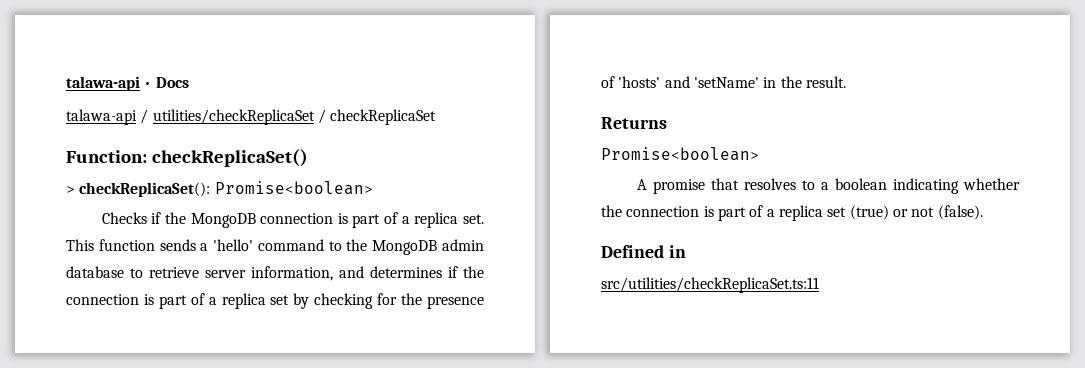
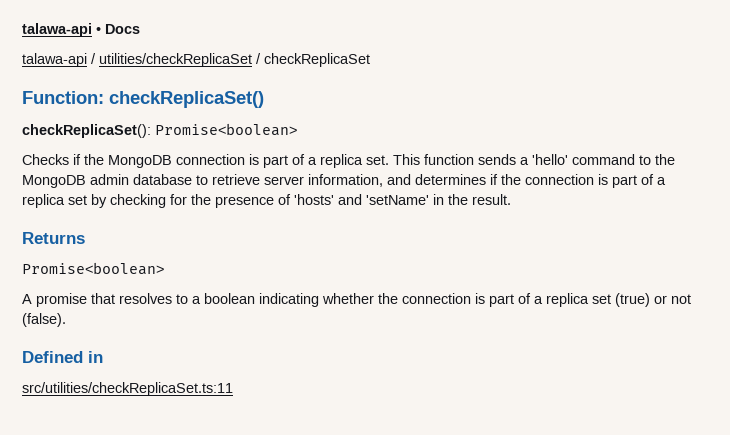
- > checkReplicaSet(): Promise<boolean>
+ checkReplicaSet(): Promise<boolean>

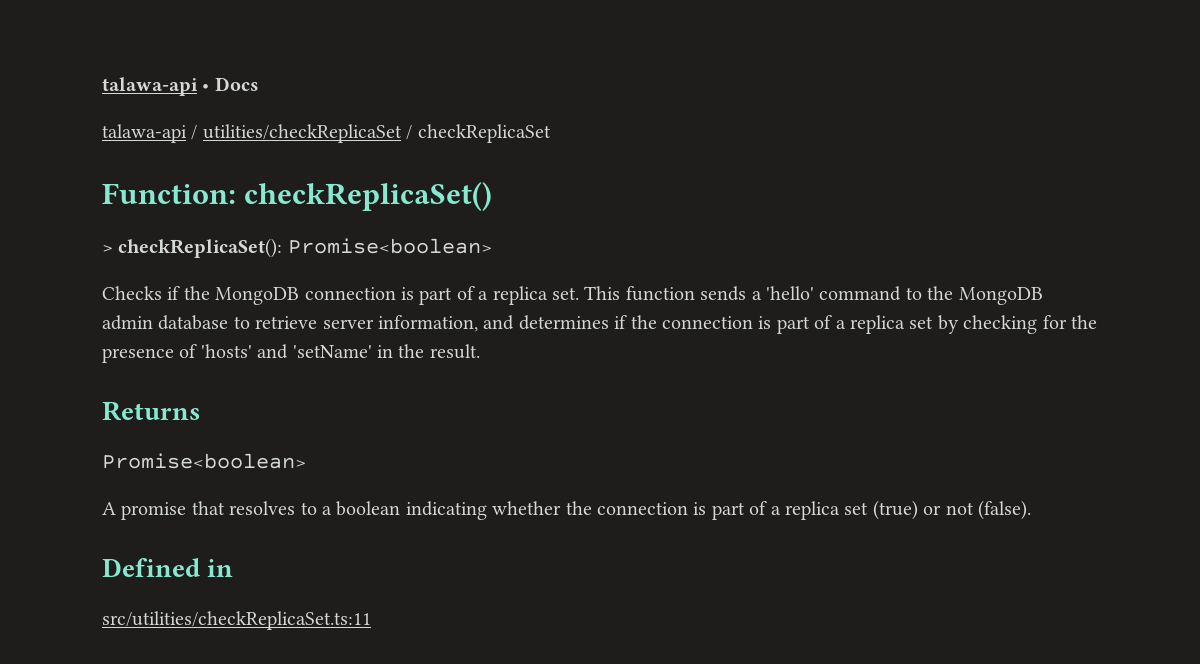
- checkReplicaSet(): Promise<boolean>
+ > checkReplicaSet(): Promise<boolean>

